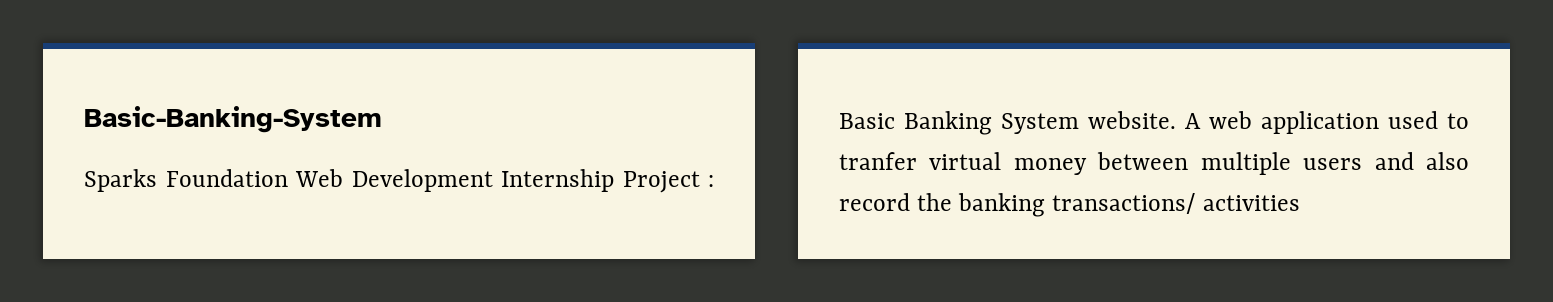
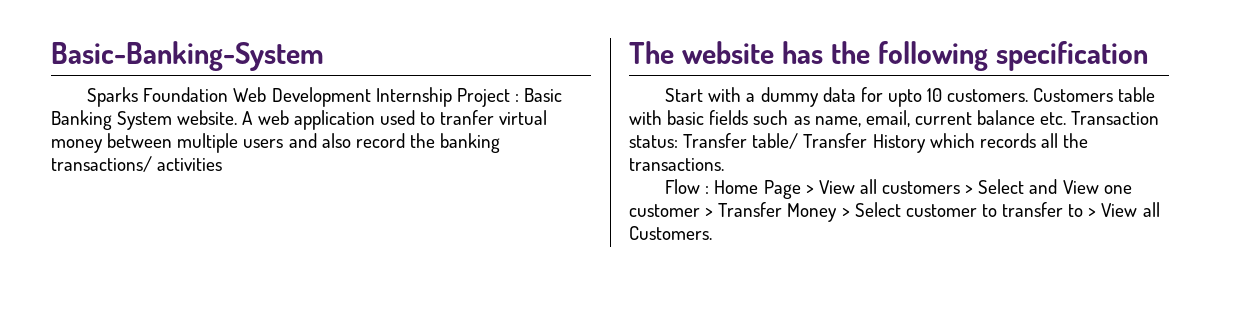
+ The website has the following specification
+ Start with a dummy data for upto 10 customers. Customers table with basic fields such as name, email, current balance etc. Transaction status: Transfer table/ Transfer History which records all the transactions.
+ Flow : Home Page > View all customers > Select and View one customer > Transfer Money > Select customer to transfer to > View all Customers.

